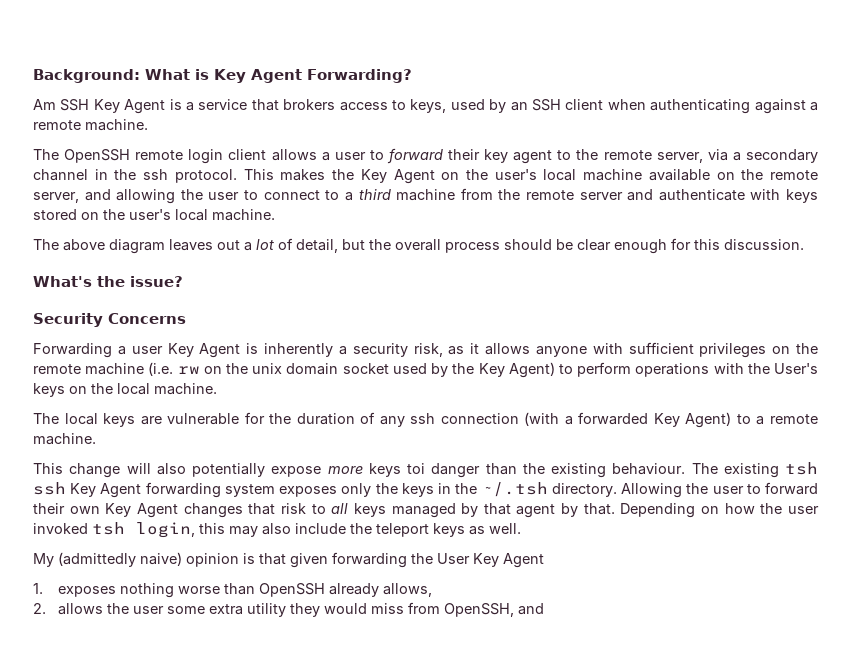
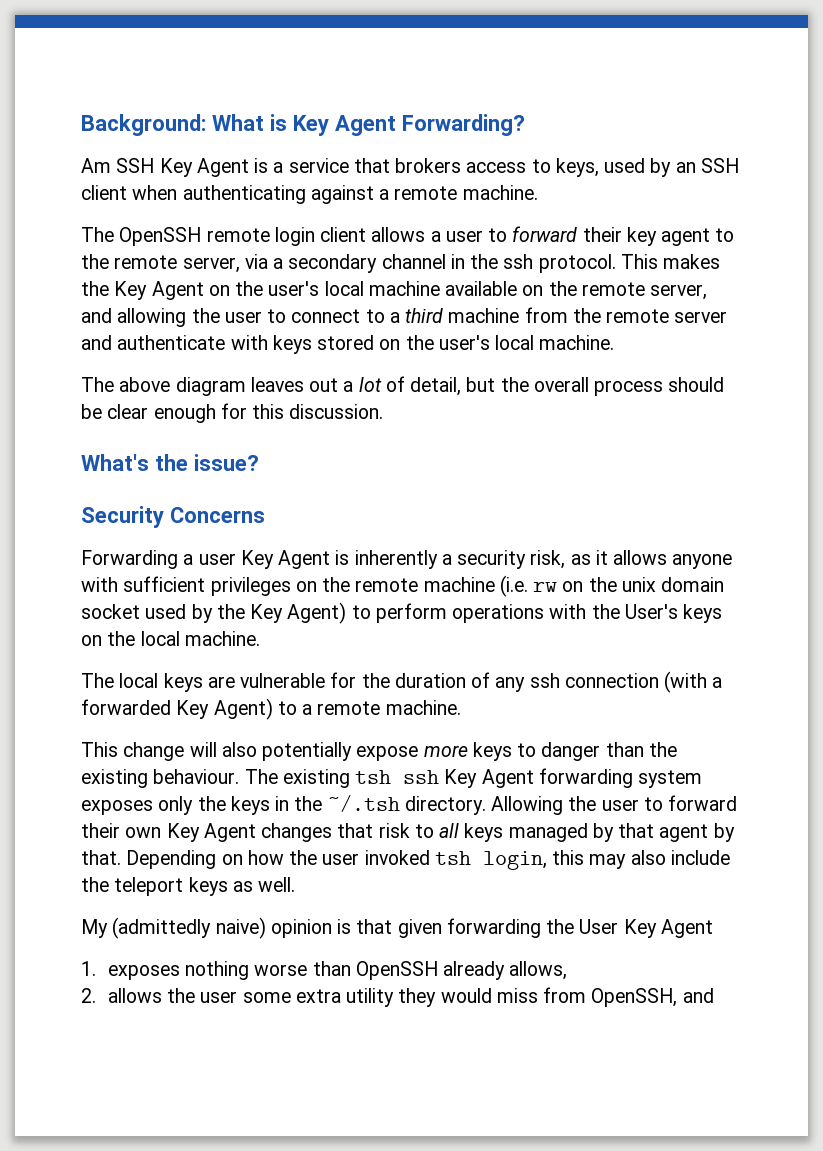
- This change will also potentially expose more keys toi danger than the existing behaviour.
+ This change will also potentially expose more keys to danger than the existing behaviour.

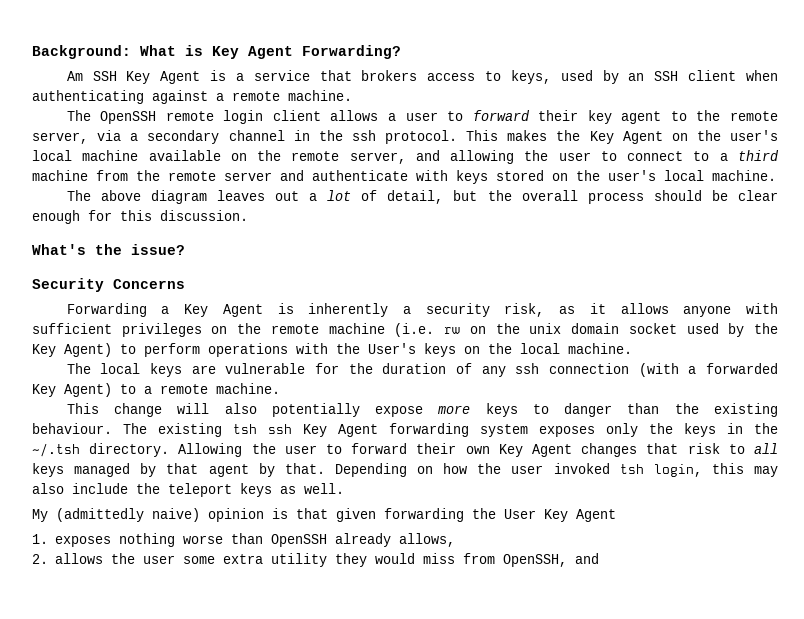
- Forwarding a user Key Agent is inherently a security risk, as it allows anyone with sufficient privileges on the remote machine (i.e. rw on the unix domain socket used by the Key Agent) to perform operations with the User's keys on the local machine.
+ Forwarding a Key Agent is inherently a security risk, as it allows anyone with sufficient privileges on the remote machine (i.e. rw on the unix domain socket used by the Key Agent) to perform operations with the User's keys on the local machine.

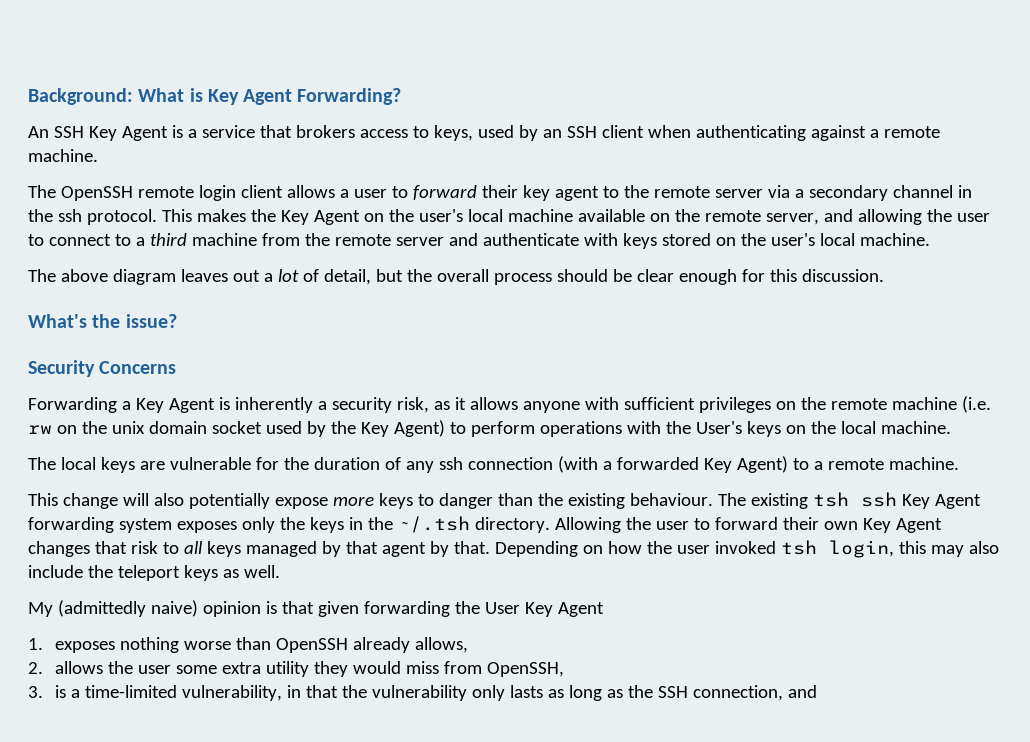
- Am SSH Key Agent is a service that brokers access to keys, used by an SSH client when authenticating against a remote machine.
+ An SSH Key Agent is a service that brokers access to keys, used by an SSH client when authenticating against a remote machine.
- The OpenSSH remote login client allows a user to forward their key agent to the remote server, via a secondary channel in the ssh protocol.
+ The OpenSSH remote login client allows a user to forward their key agent to the remote server via a secondary channel in the ssh protocol.
- 2. allows the user some extra utility they would miss from OpenSSH, and
+ 2. allows the user some extra utility they would miss from OpenSSH,
+ 3. is a time-limited vulnerability, in that the vulnerability only lasts as long as the SSH connection, and

